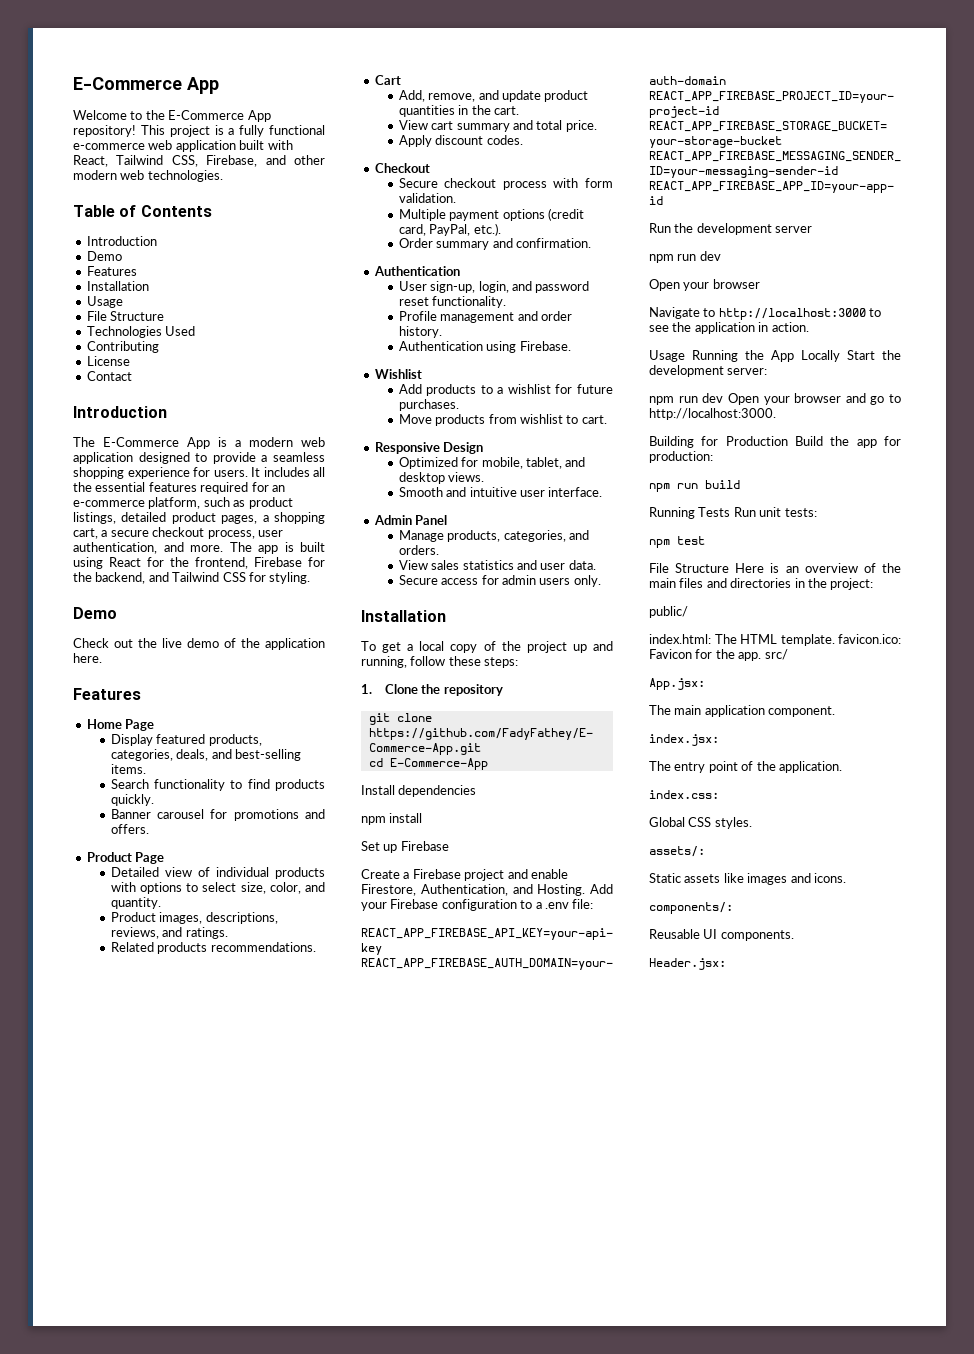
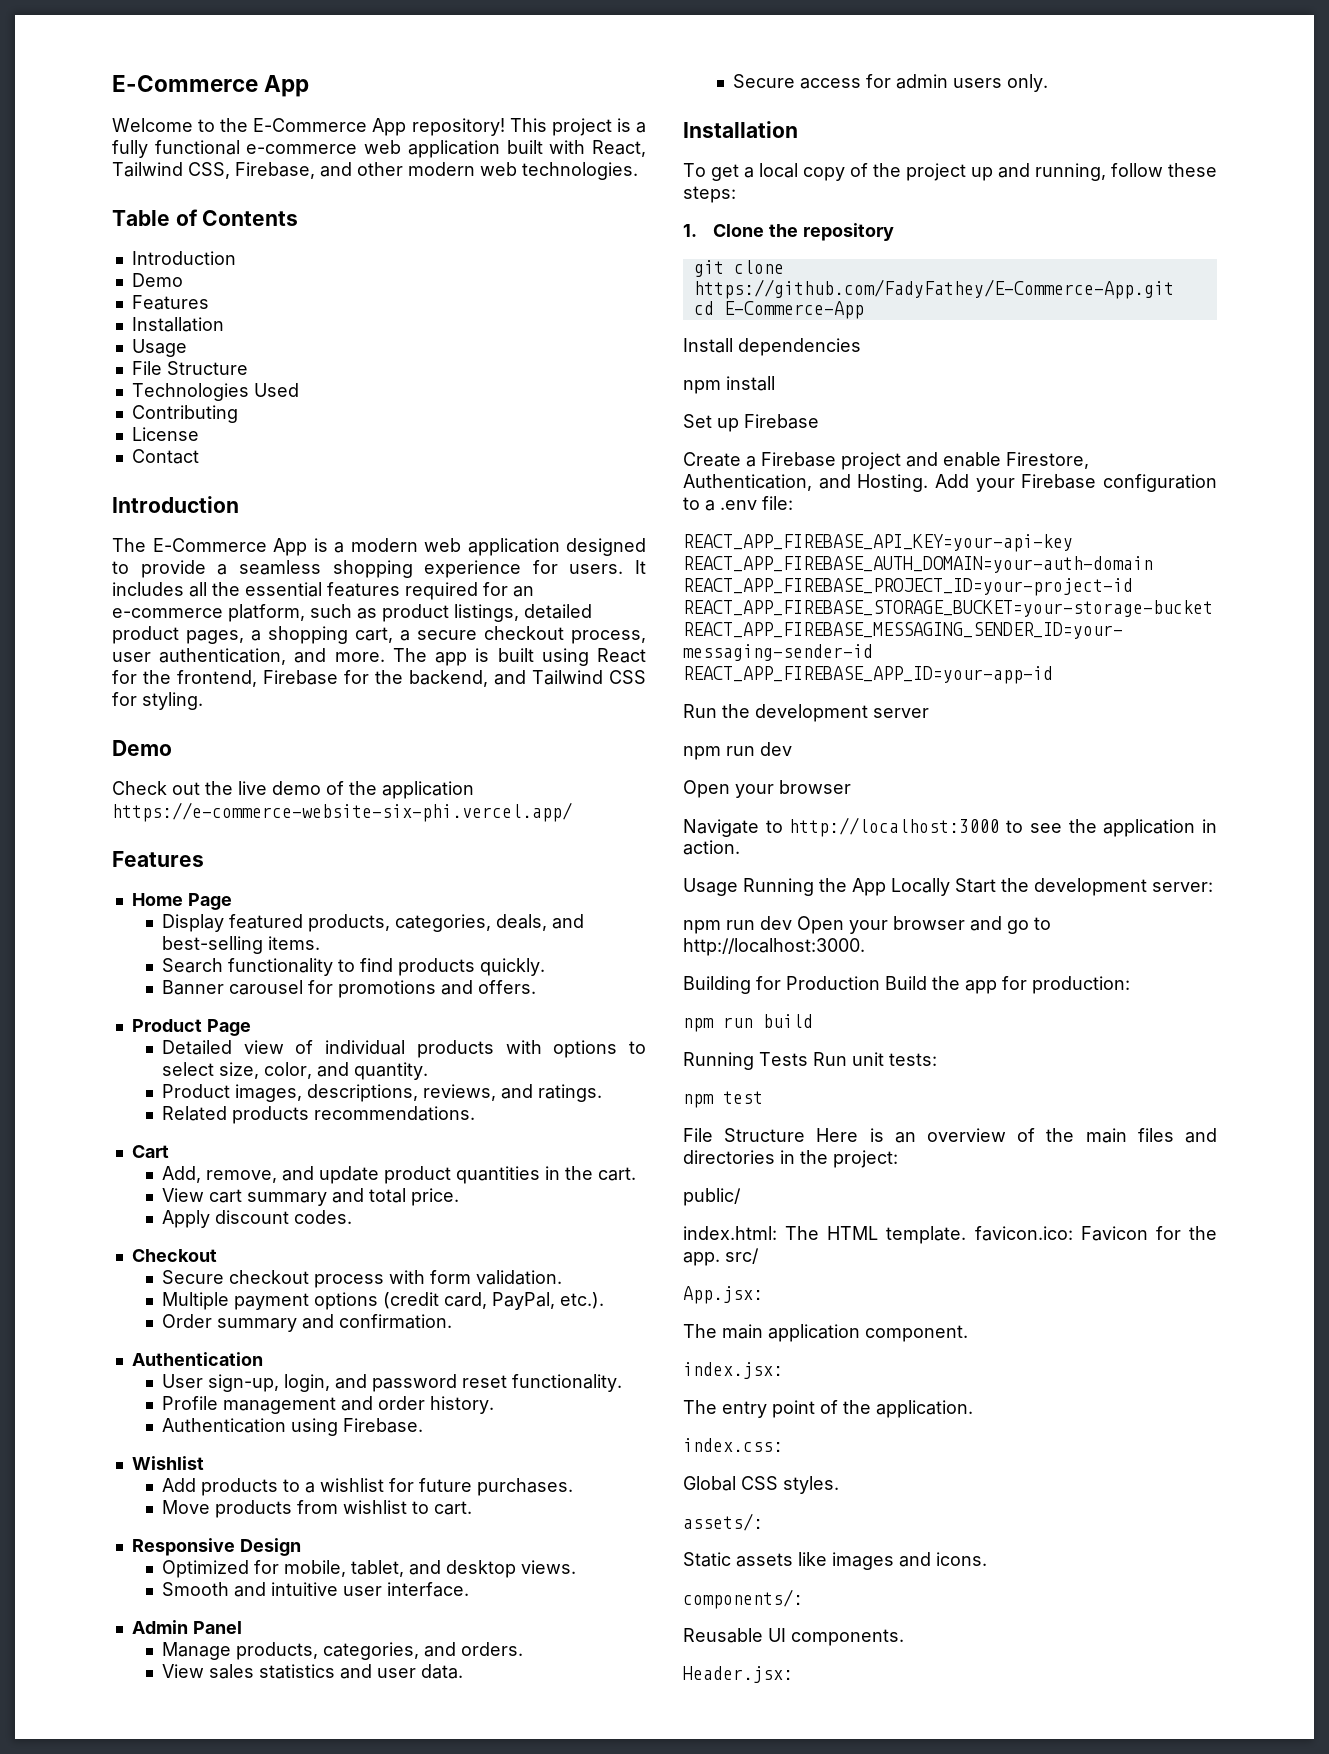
- Check out the live demo of the application here.
+ Check out the live demo of the application https://e-commerce-website-six-phi.vercel.app/

